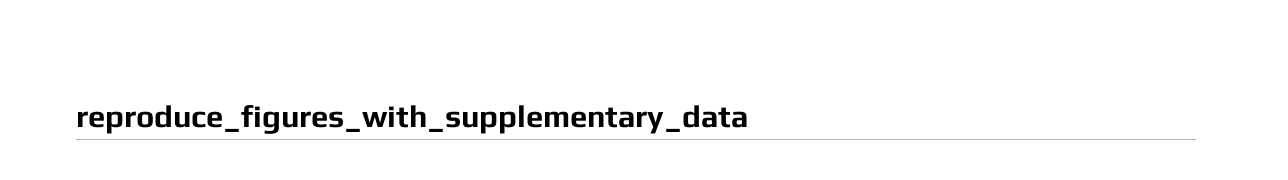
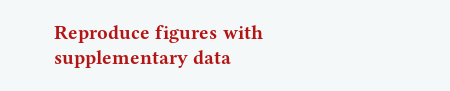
- reproduce_figures_with_supplementary_data
+ Reproduce figures with supplementary data

